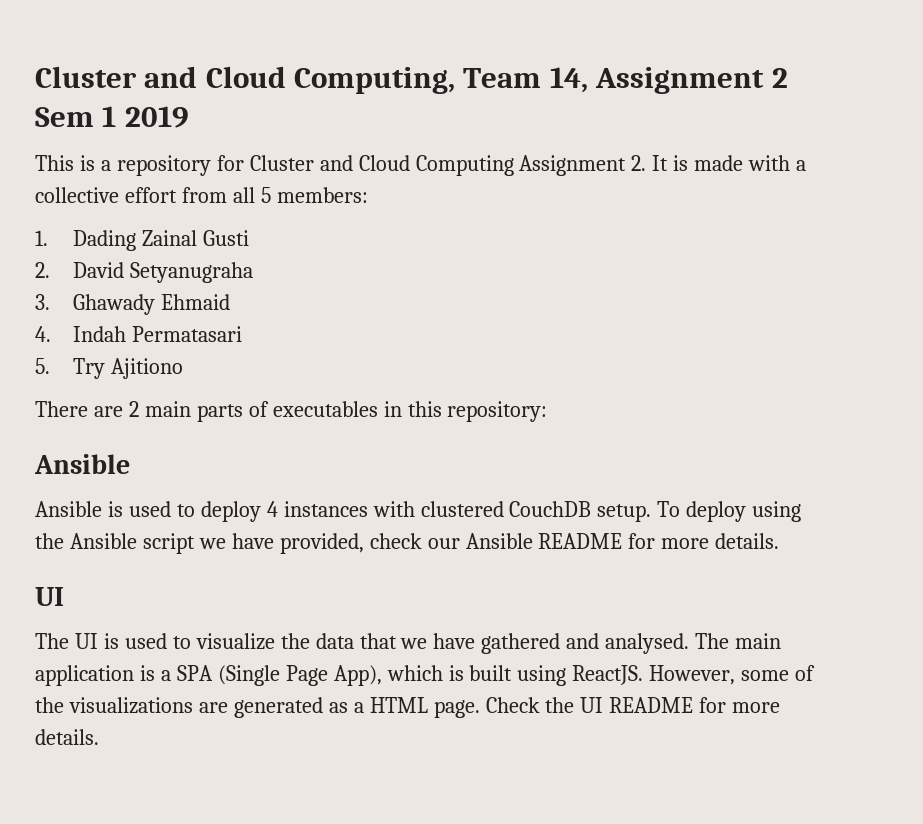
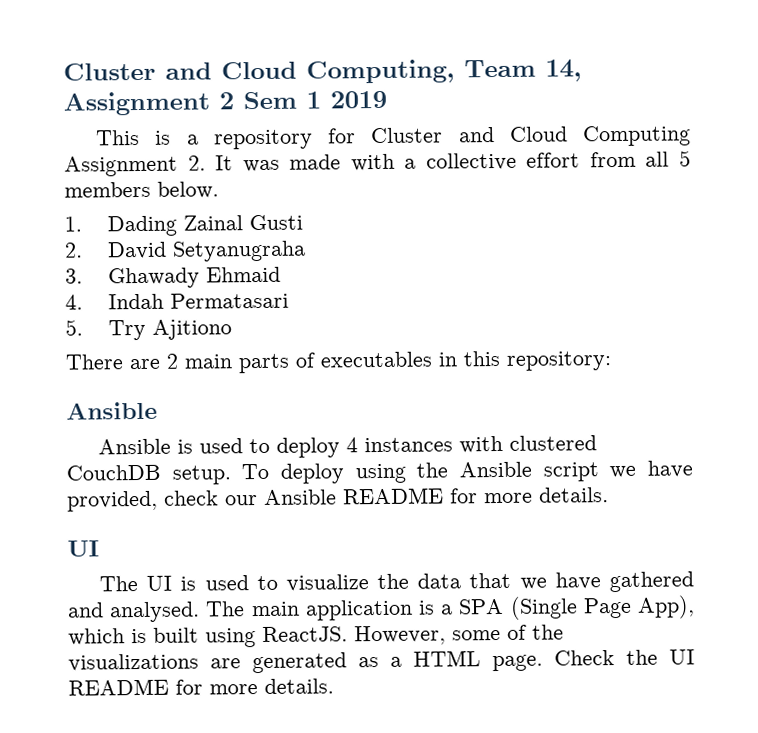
- This is a repository for Cluster and Cloud Computing Assignment 2. It is made with a collective effort from all 5 members:
+ This is a repository for Cluster and Cloud Computing Assignment 2. It was made with a collective effort from all 5 members below.

